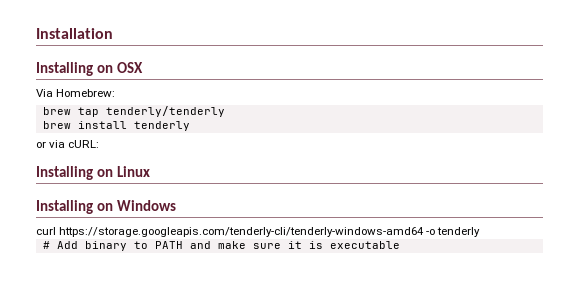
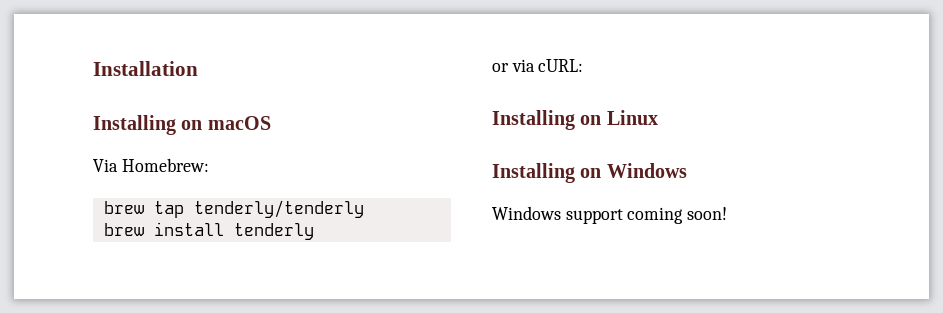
- Installing on OSX
+ Installing on macOS
- curl https://storage.googleapis.com/tenderly-cli/tenderly-windows-amd64 -o tenderly
- # Add binary to PATH and make sure it is executable
+ Windows support coming soon!

